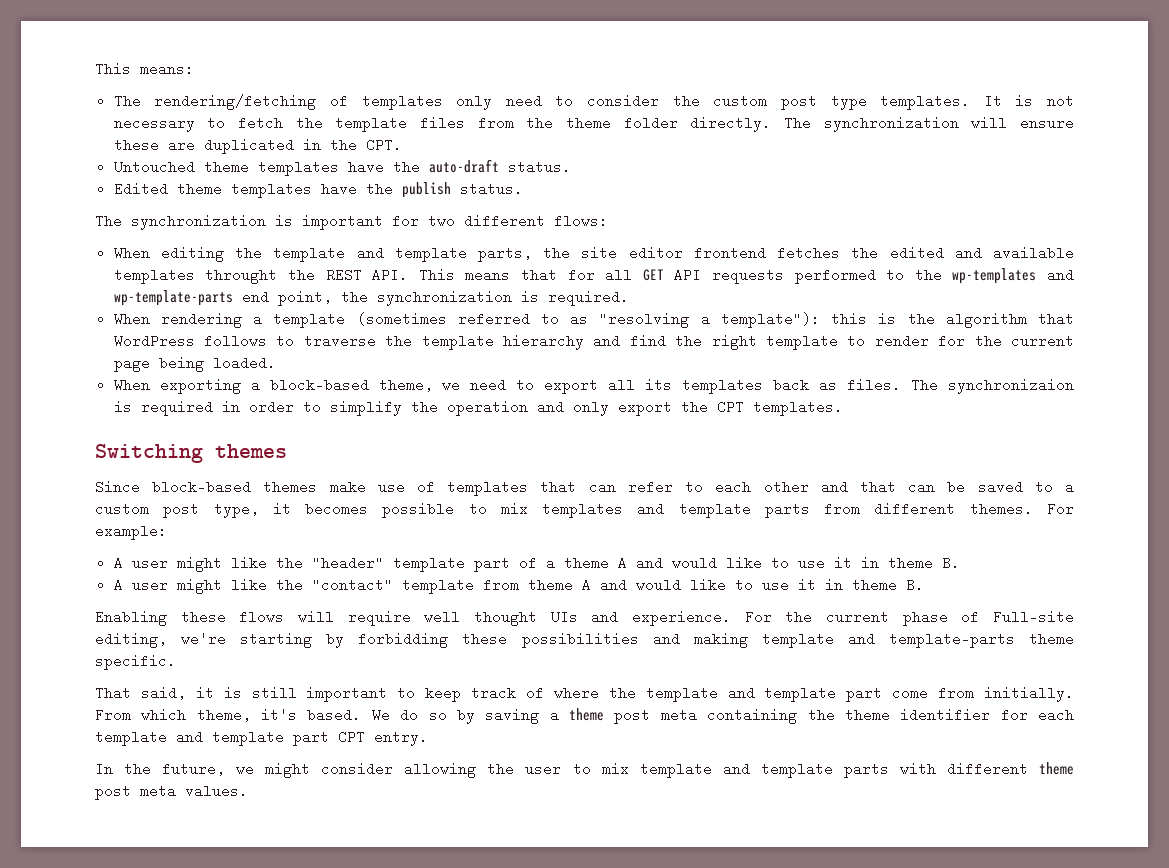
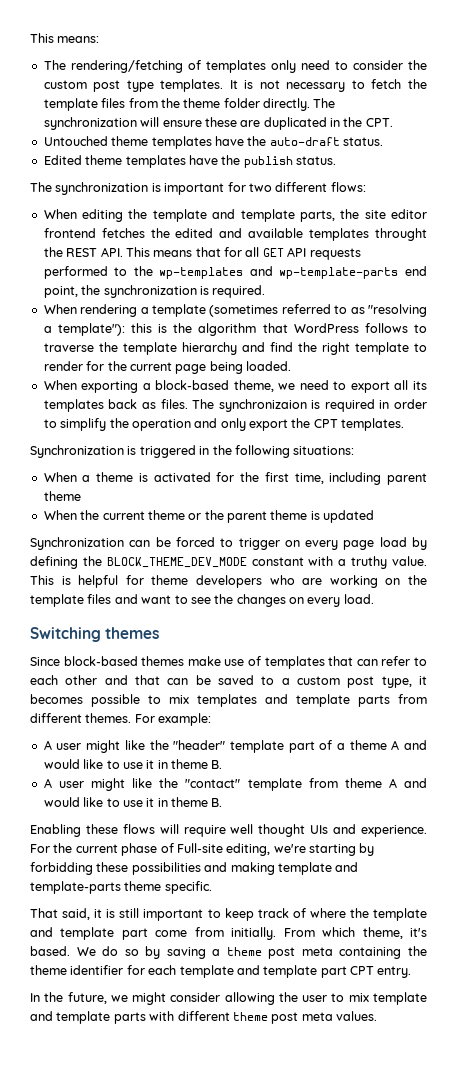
+ Synchronization is triggered in the following situations:
+ When a theme is activated for the first time, including parent theme
+ When the current theme or the parent theme is updated
+ Synchronization can be forced to trigger on every page load by defining the BLOCK_THEME_DEV_MODE constant with a truthy value. This is helpful for theme developers who are working on the template files and want to see the changes on every load.

